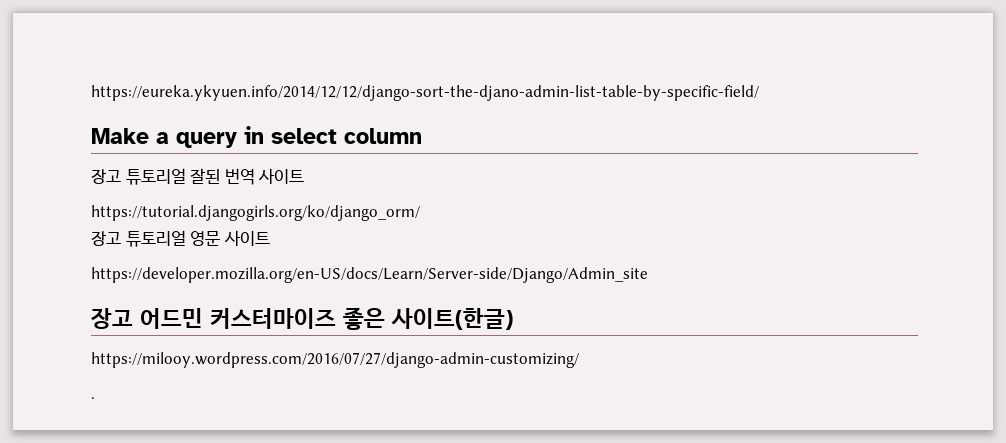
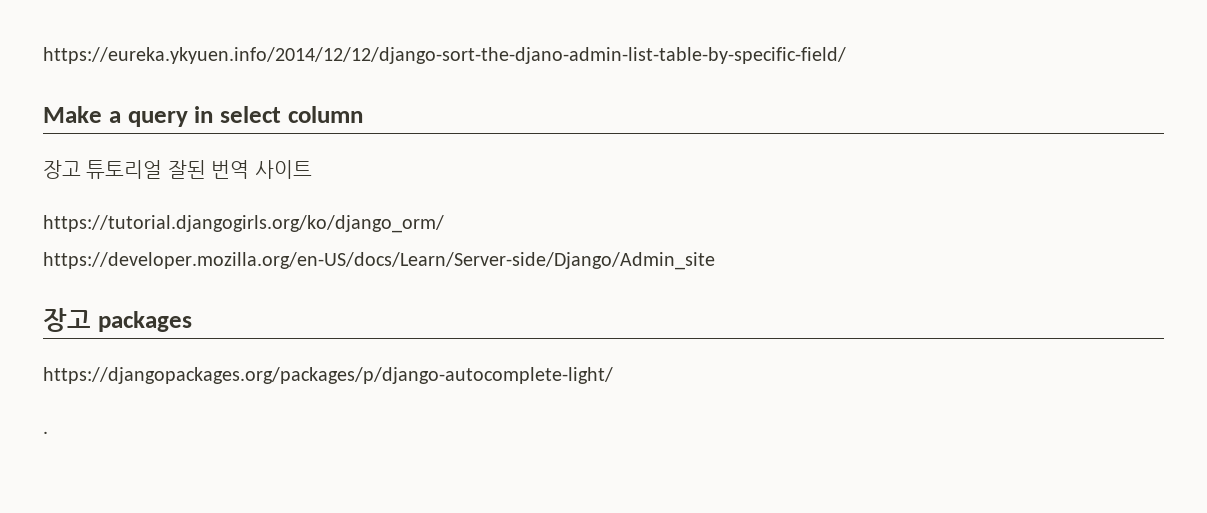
- 장고 튜토리얼 영문 사이트
  https://developer.mozilla.org/en-US/docs/Learn/Server-side/Django/Admin_site
- 장고 어드민 커스터마이즈 좋은 사이트(한글)
- https://milooy.wordpress.com/2016/07/27/django-admin-customizing/
+ 장고 packages
+ https://djangopackages.org/packages/p/django-autocomplete-light/

